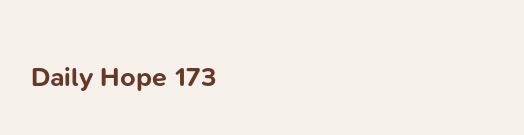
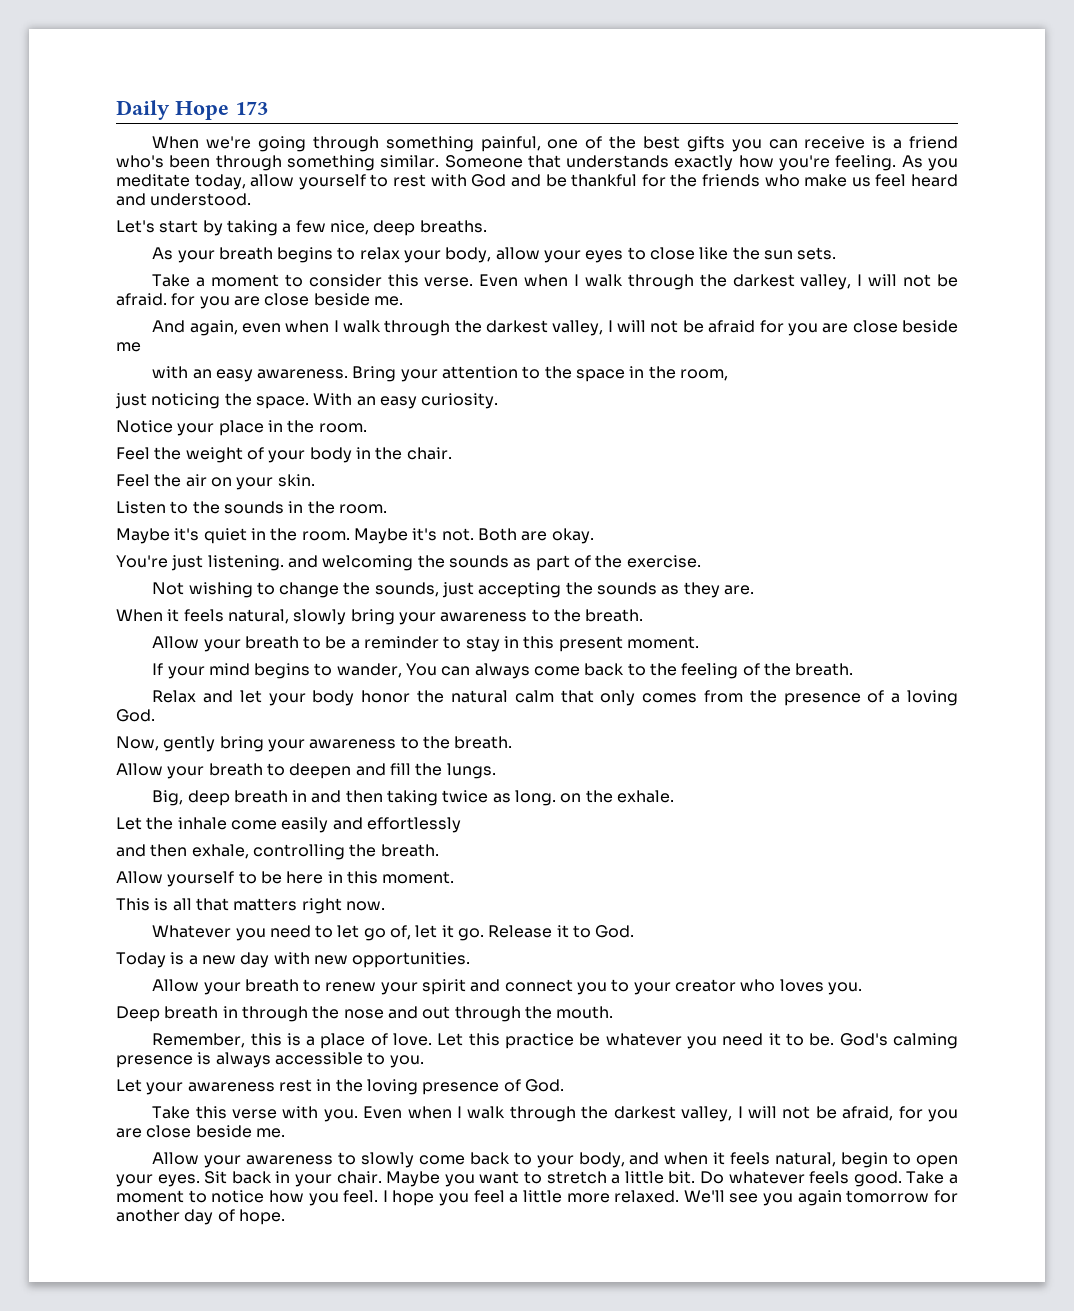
+ When we're going through something painful, one of the best gifts you can receive is a friend who's been through something similar. Someone that understands exactly how you're feeling. As you meditate today, allow yourself to rest with God and be thankful for the friends who make us feel heard and understood.
+ Let's start by taking a few nice, deep breaths.
+ As your breath begins to relax your body, allow your eyes to close like the sun sets.
+ Take a moment to consider this verse. Even when I walk through the darkest valley, I will not be afraid. for you are close beside me.
+ And again, even when I walk through the darkest valley, I will not be afraid for you are close beside me
+ with an easy awareness. Bring your attention to the space in the room,
+ just noticing the space. With an easy curiosity.
+ Notice your place in the room.
+ Feel the weight of your body in the chair.
+ Feel the air on your skin.
+ Listen to the sounds in the room.
+ Maybe it's quiet in the room. Maybe it's not. Both are okay.
+ You're just listening. and welcoming the sounds as part of the exercise.
+ Not wishing to change the sounds, just accepting the sounds as they are.
+ When it feels natural, slowly bring your awareness to the breath.
+ Allow your breath to be a reminder to stay in this present moment.
+ If your mind begins to wander, You can always come back to the feeling of the breath.
+ Relax and let your body honor the natural calm that only comes from the presence of a loving God.
+ Now, gently bring your awareness to the breath.
+ Allow your breath to deepen and fill the lungs.
+ Big, deep breath in and then taking twice as long. on the exhale.
+ Let the inhale come easily and effortlessly
+ and then exhale, controlling the breath.
+ Allow yourself to be here in this moment.
+ This is all that matters right now.
+ Whatever you need to let go of, let it go. Release it to God.
+ Today is a new day with new opportunities.
+ Allow your breath to renew your spirit and connect you to your creator who loves you.
+ Deep breath in through the nose and out through the mouth.
+ Remember, this is a place of love. Let this practice be whatever you need it to be. God's calming presence is always accessible to you.
+ Let your awareness rest in the loving presence of God.
+ Take this verse with you. Even when I walk through the darkest valley, I will not be afraid, for you are close beside me.
+ Allow your awareness to slowly come back to your body, and when it feels natural, begin to open your eyes. Sit back in your chair. Maybe you want to stretch a little bit. Do whatever feels good. Take a moment to notice how you feel. I hope you feel a little more relaxed. We'll see you again tomorrow for another day of hope.

